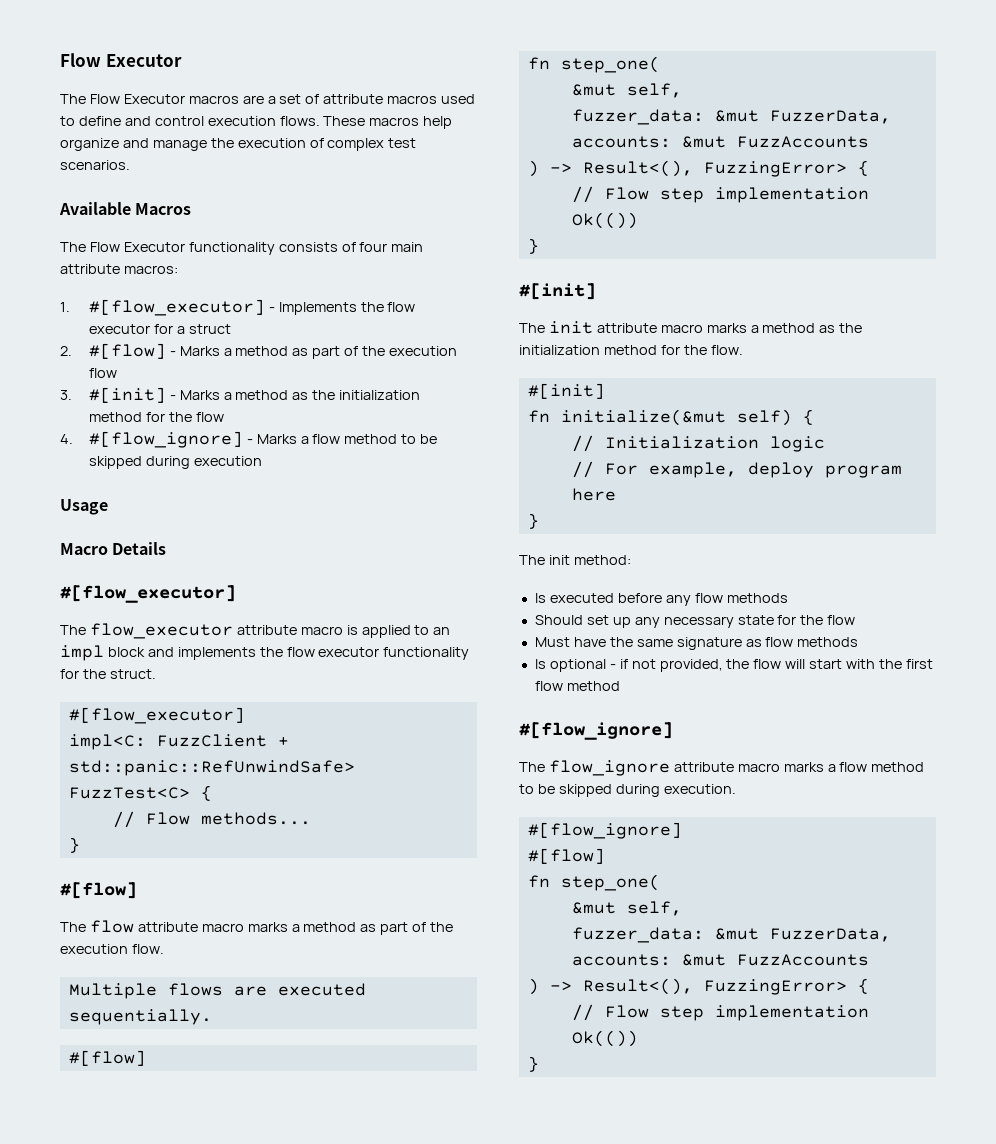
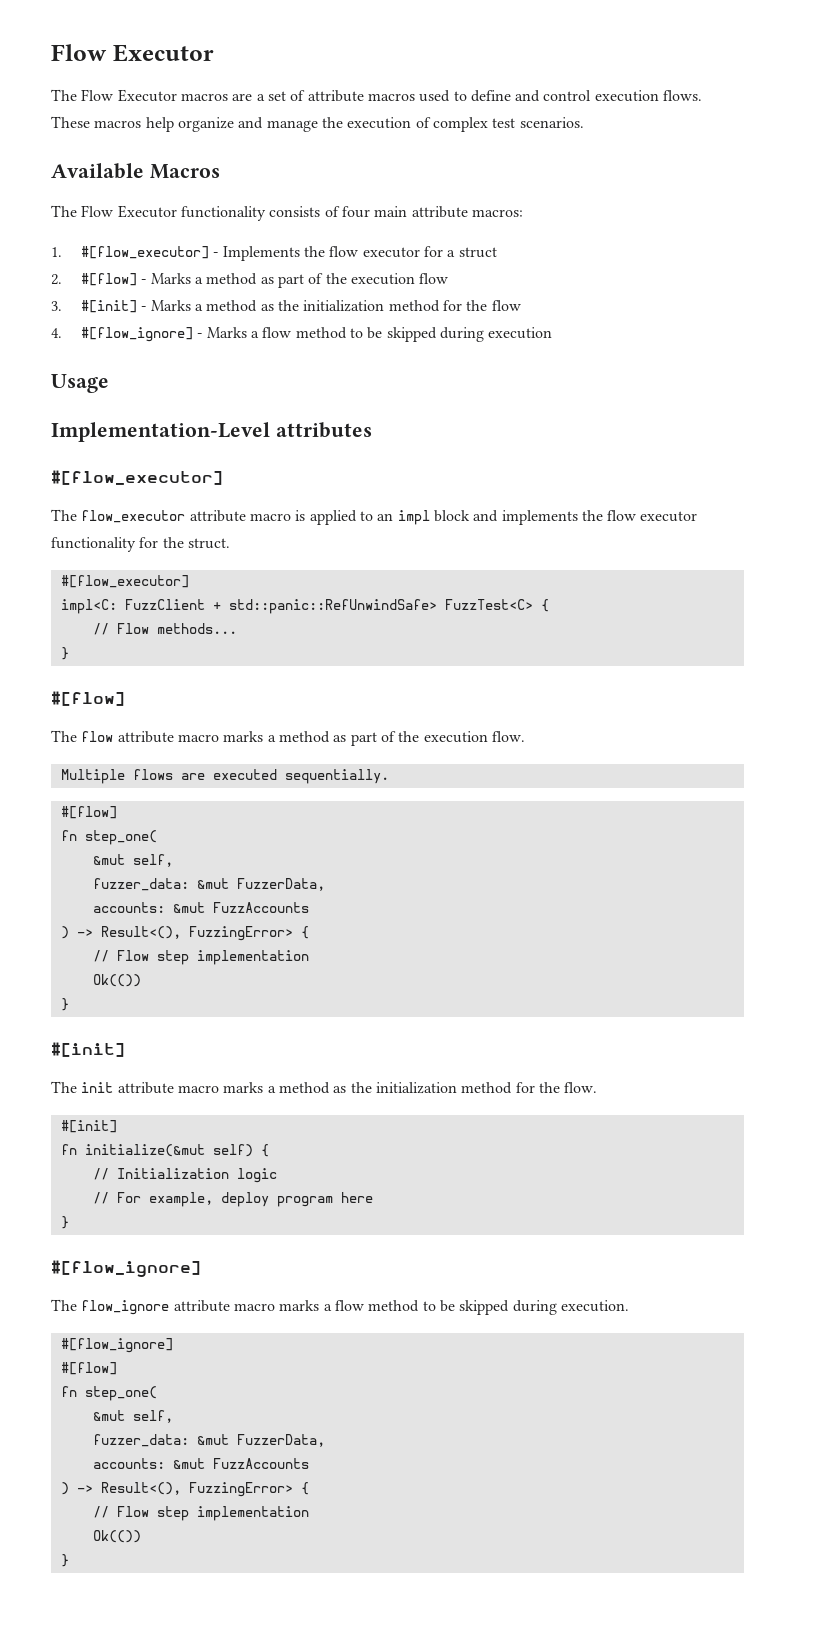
- Macro Details
+ Implementation-Level attributes
- The init method:
- Is executed before any flow methods
- Should set up any necessary state for the flow
- Must have the same signature as flow methods
- Is optional - if not provided, the flow will start with the first flow method

